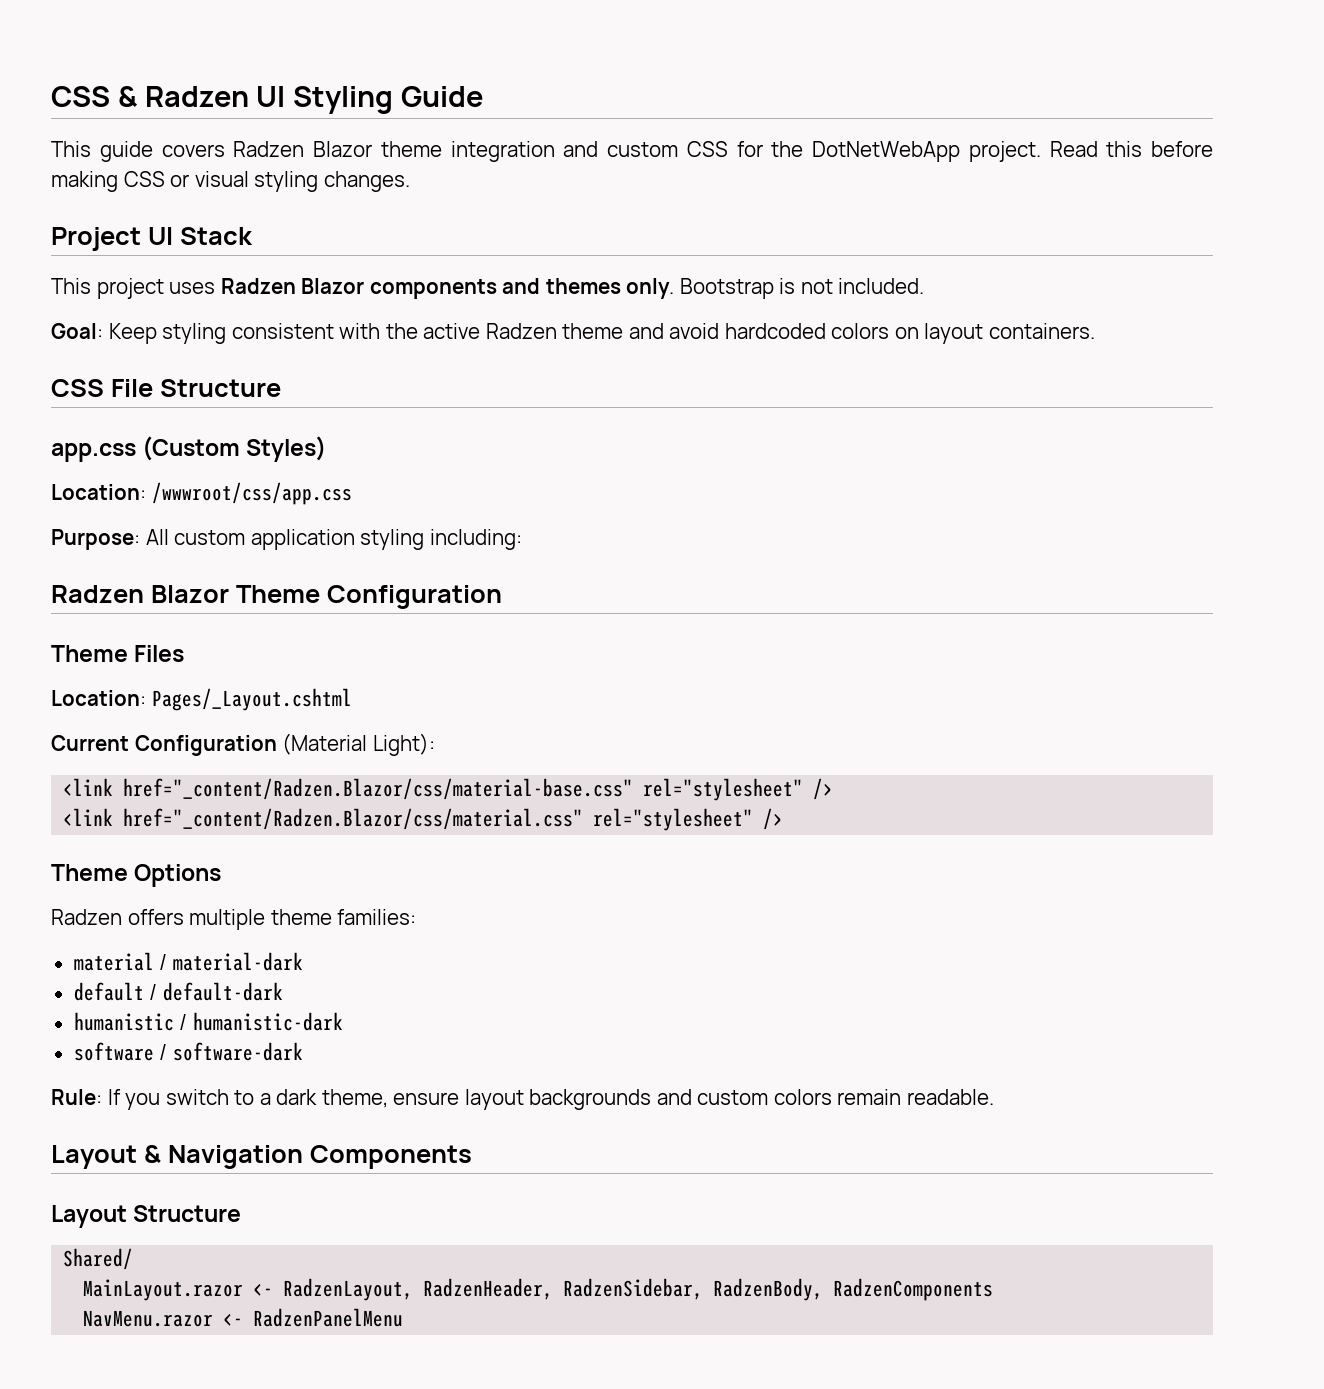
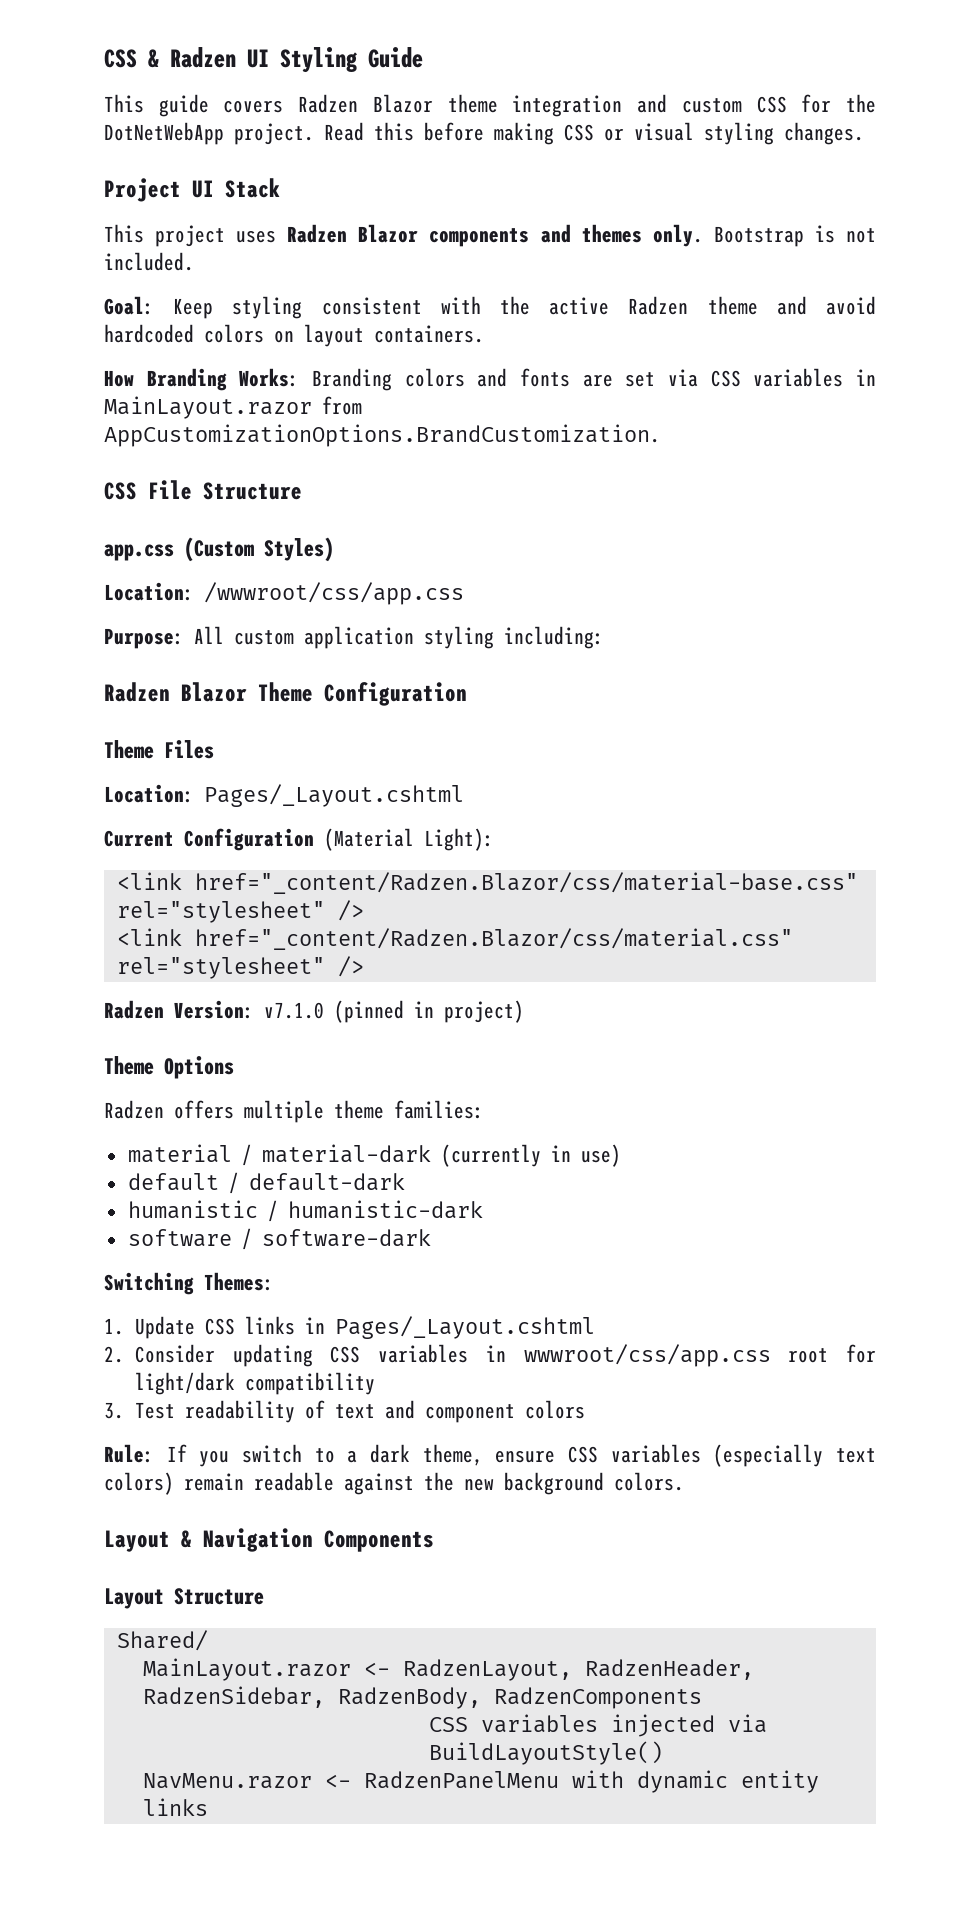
+ How Branding Works: Branding colors and fonts are set via CSS variables in MainLayout.razor from AppCustomizationOptions.BrandCustomization.
+ Radzen Version: v7.1.0 (pinned in project)
- material / material-dark
+ material / material-dark (currently in use)
+ Switching Themes:
+ 1. Update CSS links in Pages/_Layout.cshtml
+ 2. Consider updating CSS variables in wwwroot/css/app.css root for light/dark compatibility
+ 3. Test readability of text and component colors
- Rule: If you switch to a dark theme, ensure layout backgrounds and custom colors remain readable.
+ Rule: If you switch to a dark theme, ensure CSS variables (especially text colors) remain readable against the new background colors.
+ CSS variables injected via BuildLayoutStyle()
- NavMenu.razor <- RadzenPanelMenu
+ NavMenu.razor <- RadzenPanelMenu with dynamic entity links

